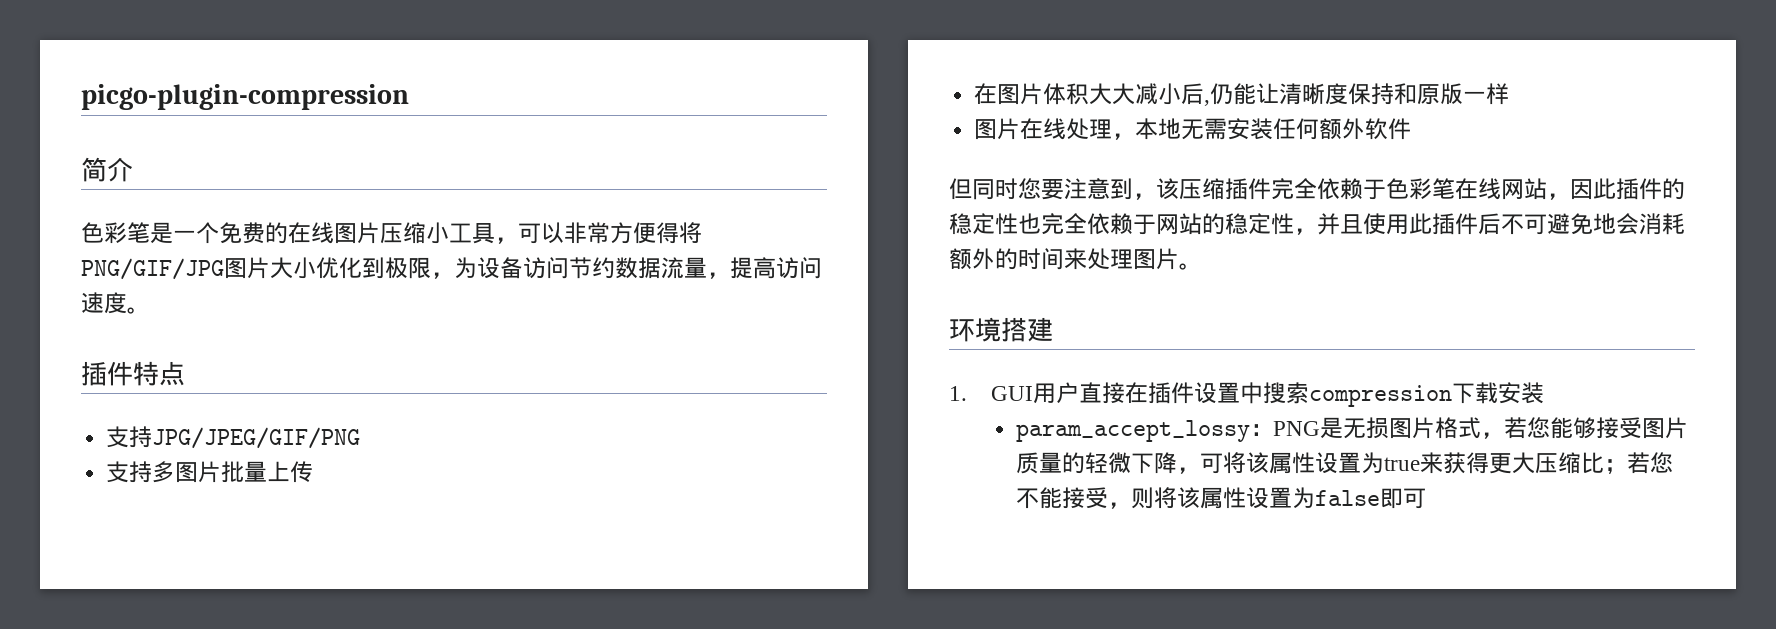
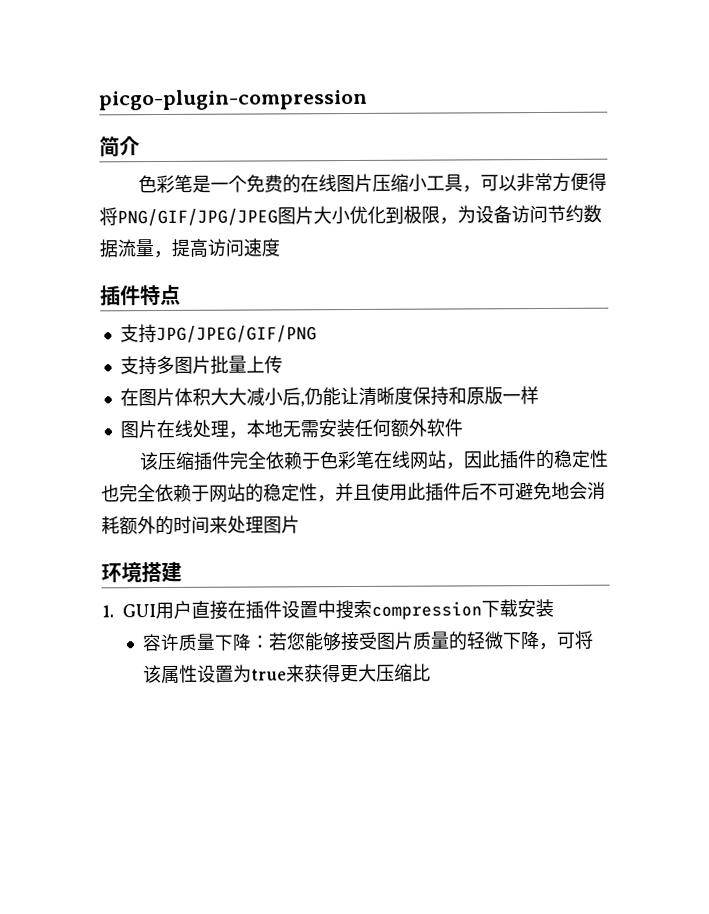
- 色彩笔是一个免费的在线图片压缩小工具，可以非常方便得将PNG/GIF/JPG图片大小优化到极限，为设备访问节约数据流量，提高访问速度。
+ 色彩笔是一个免费的在线图片压缩小工具，可以非常方便得将PNG/GIF/JPG/JPEG图片大小优化到极限，为设备访问节约数据流量，提高访问速度
- 但同时您要注意到，该压缩插件完全依赖于色彩笔在线网站，因此插件的稳定性也完全依赖于网站的稳定性，并且使用此插件后不可避免地会消耗额外的时间来处理图片。
+ 该压缩插件完全依赖于色彩笔在线网站，因此插件的稳定性也完全依赖于网站的稳定性，并且使用此插件后不可避免地会消耗额外的时间来处理图片
- param_accept_lossy：PNG是无损图片格式，若您能够接受图片质量的轻微下降，可将该属性设置为true来获得更大压缩比；若您不能接受，则将该属性设置为false即可
+ 容许质量下降：若您能够接受图片质量的轻微下降，可将该属性设置为true来获得更大压缩比

